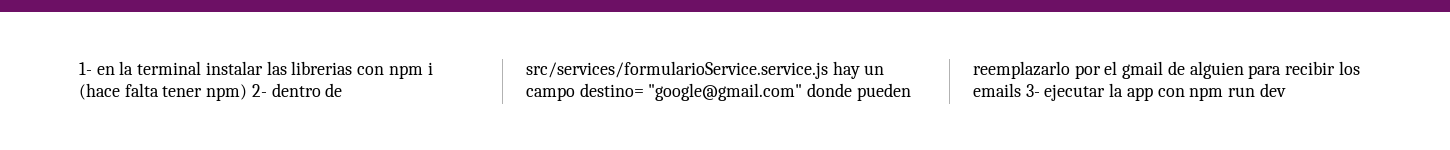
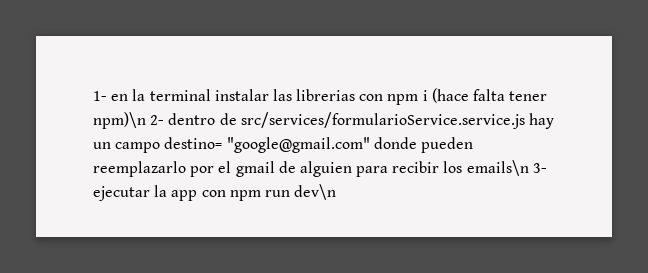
- 1- en la terminal instalar las librerias con npm i (hace falta tener npm) 2- dentro de src/services/formularioService.service.js hay un campo destino= "google@gmail.com" donde pueden reemplazarlo por el gmail de alguien para recibir los emails 3- ejecutar la app con npm run dev
+ 1- en la terminal instalar las librerias con npm i (hace falta tener npm)\n 2- dentro de src/services/formularioService.service.js hay un campo destino= "google@gmail.com" donde pueden reemplazarlo por el gmail de alguien para recibir los emails\n 3- ejecutar la app con npm run dev\n

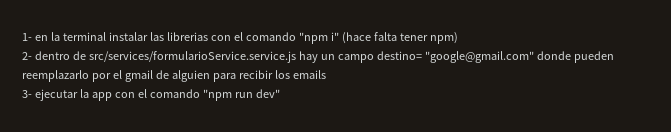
- 1- en la terminal instalar las librerias con npm i (hace falta tener npm)\n 2- dentro de src/services/formularioService.service.js hay un campo destino= "google@gmail.com" donde pueden reemplazarlo por el gmail de alguien para recibir los emails\n 3- ejecutar la app con npm run dev\n
+ 1- en la terminal instalar las librerias con el comando "npm i" (hace falta tener npm)
+ 2- dentro de src/services/formularioService.service.js hay un campo destino= "google@gmail.com" donde pueden reemplazarlo por el gmail de alguien para recibir los emails
+ 3- ejecutar la app con el comando "npm run dev"

